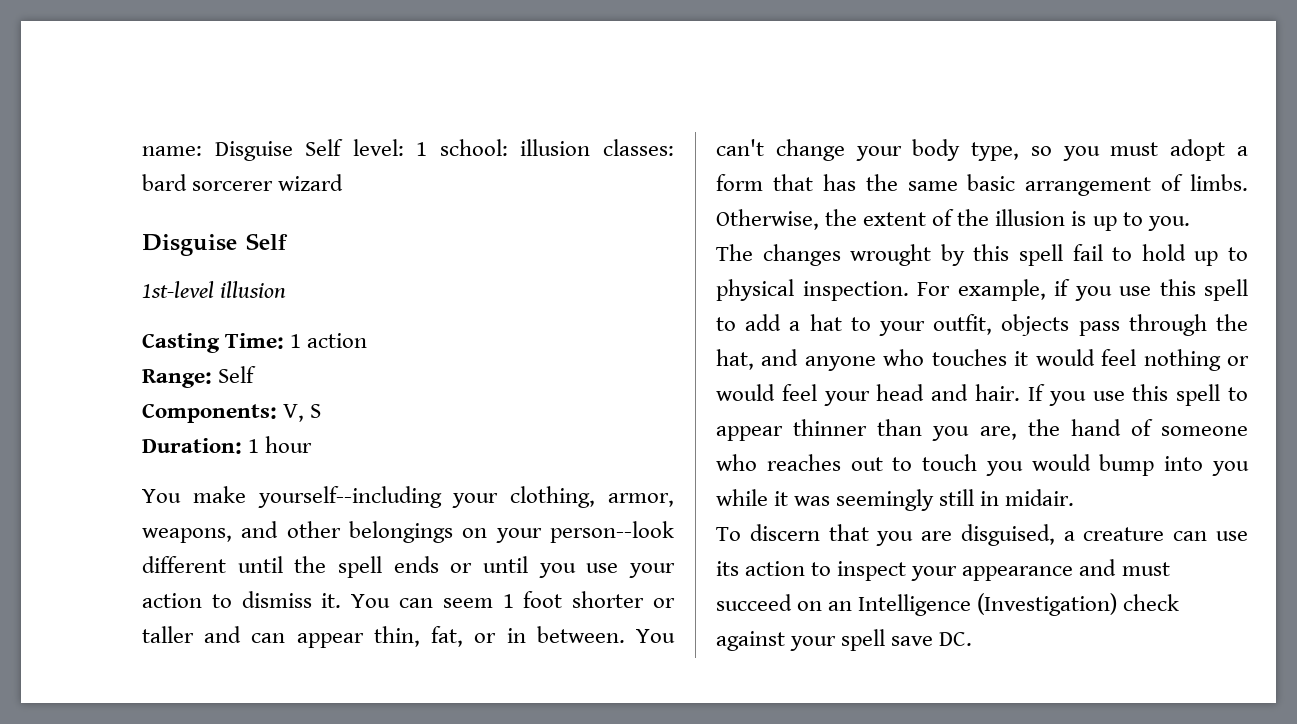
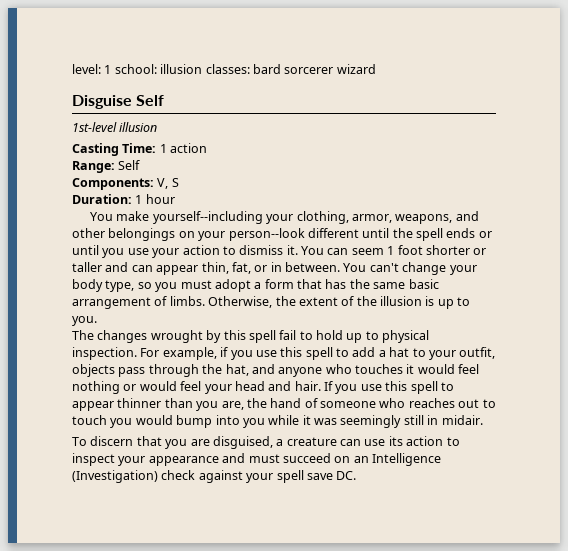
- name: Disguise Self level: 1 school: illusion classes: bard sorcerer wizard
+ level: 1 school: illusion classes: bard sorcerer wizard

